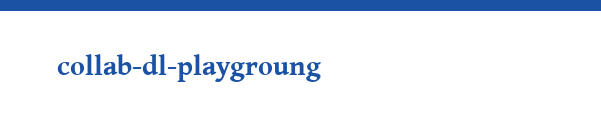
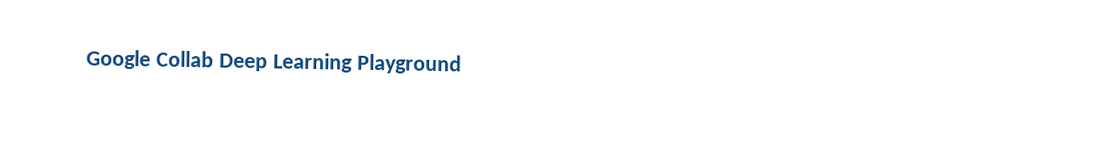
- collab-dl-playgroung
+ Google Collab Deep Learning Playground

